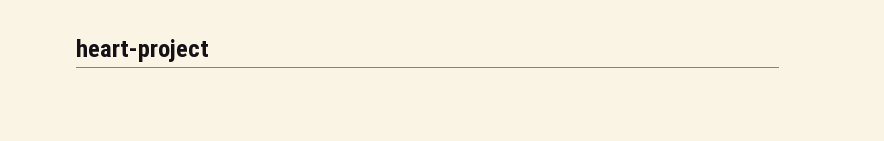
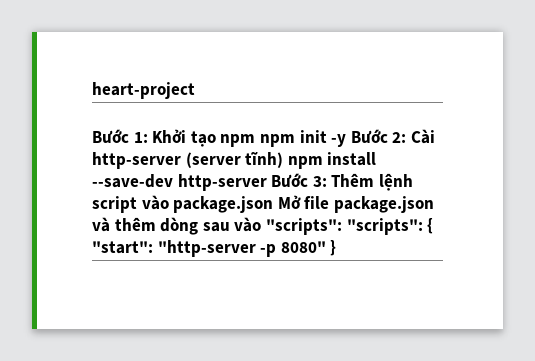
+ Bước 1: Khởi tạo npm npm init -y Bước 2: Cài http-server (server tĩnh) npm install --save-dev http-server Bước 3: Thêm lệnh script vào package.json Mở file package.json và thêm dòng sau vào "scripts": "scripts": { "start": "http-server -p 8080" }

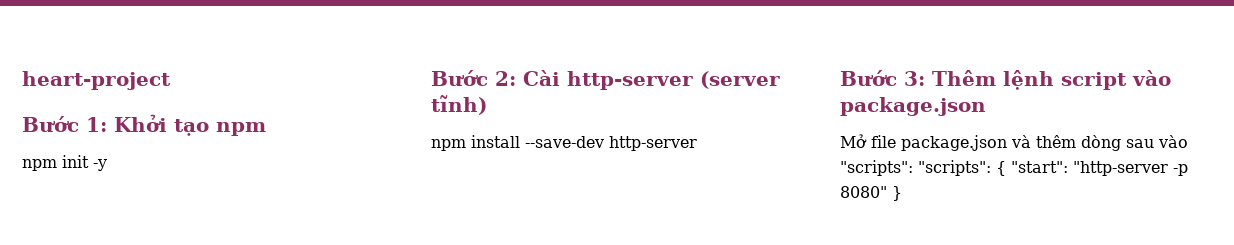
- Bước 1: Khởi tạo npm npm init -y Bước 2: Cài http-server (server tĩnh) npm install --save-dev http-server Bước 3: Thêm lệnh script vào package.json Mở file package.json và thêm dòng sau vào "scripts": "scripts": { "start": "http-server -p 8080" }
+ Bước 1: Khởi tạo npm
+ npm init -y
+ Bước 2: Cài http-server (server tĩnh)
+ npm install --save-dev http-server
+ Bước 3: Thêm lệnh script vào package.json
+ Mở file package.json và thêm dòng sau vào "scripts": "scripts": { "start": "http-server -p 8080" }

